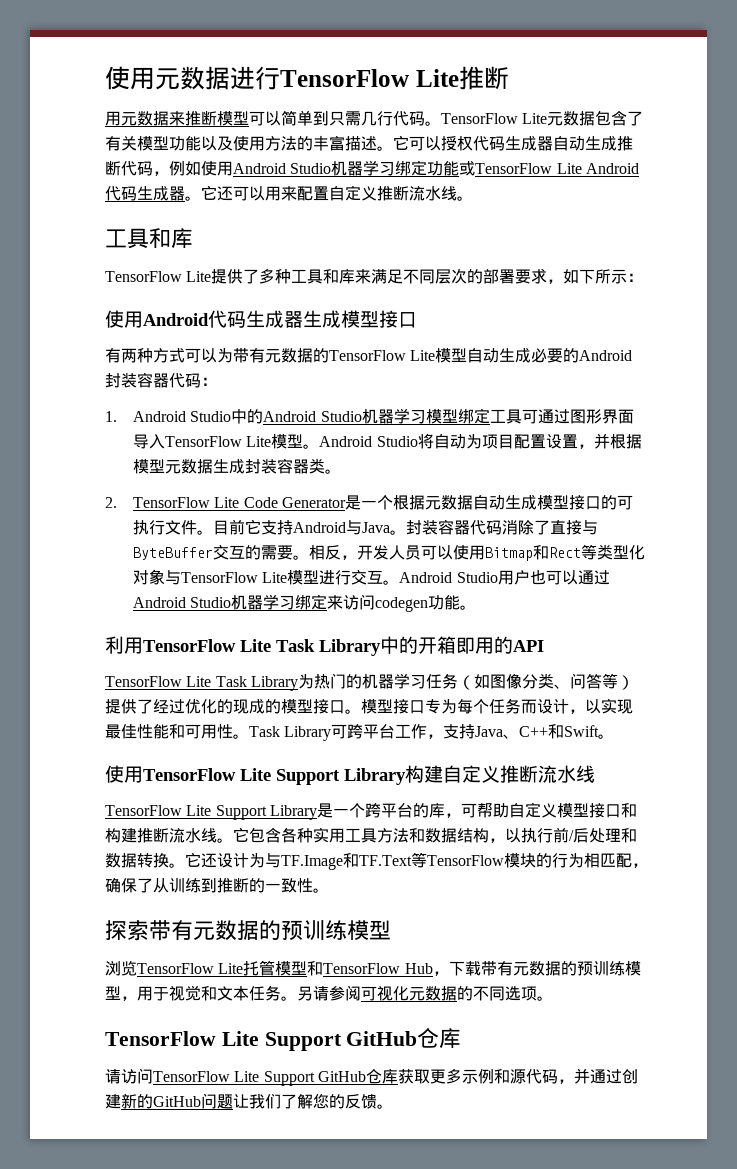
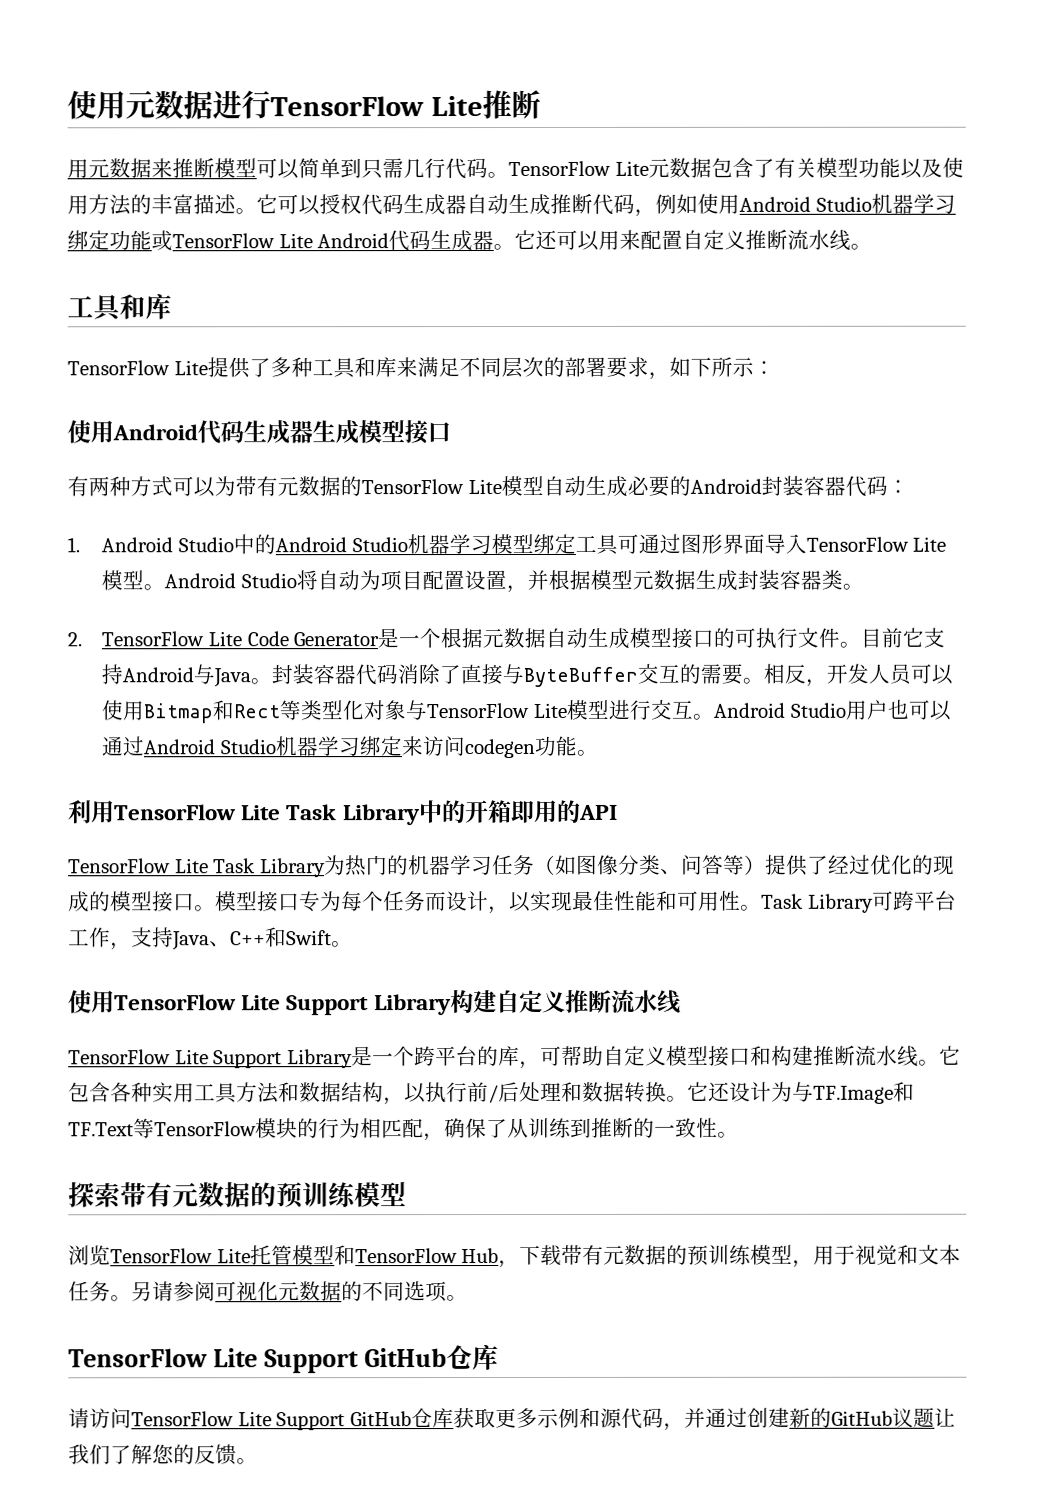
- 请访问TensorFlow Lite Support GitHub仓库获取更多示例和源代码，并通过创建新的GitHub问题让我们了解您的反馈。
+ 请访问TensorFlow Lite Support GitHub仓库获取更多示例和源代码，并通过创建新的GitHub议题让我们了解您的反馈。

